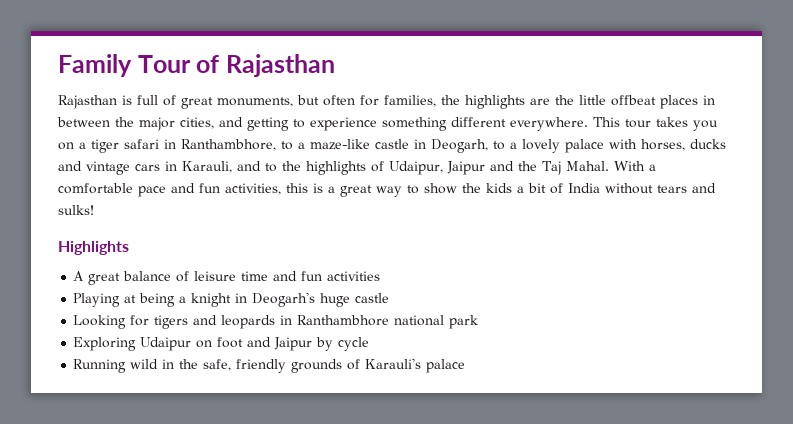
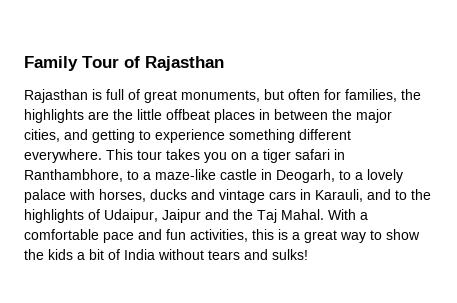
- Highlights
- A great balance of leisure time and fun activities
- Playing at being a knight in Deogarh's huge castle
- Looking for tigers and leopards in Ranthambhore national park
- Exploring Udaipur on foot and Jaipur by cycle
- Running wild in the safe, friendly grounds of Karauli's palace

